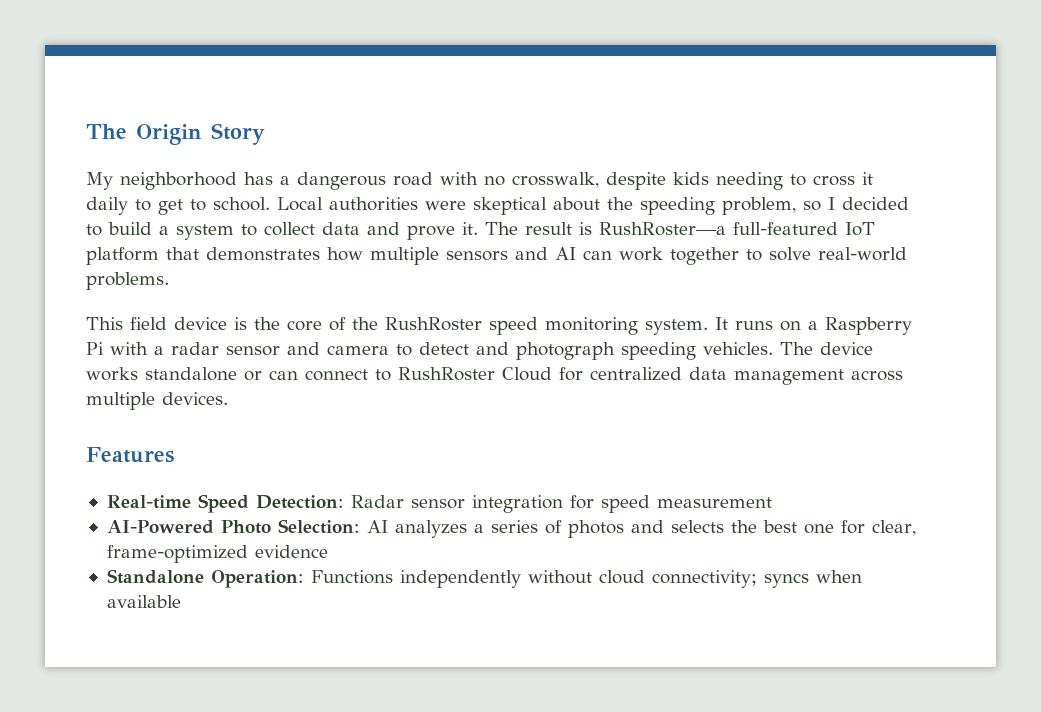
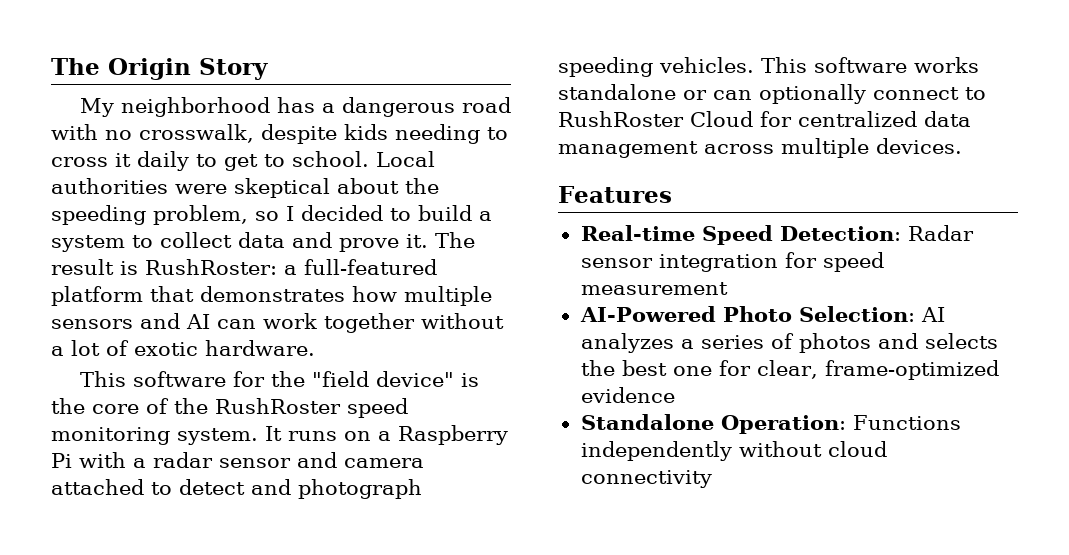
- The result is RushRoster—a full-featured IoT platform that demonstrates how multiple sensors and AI can work together to solve real-world problems.
- This field device is the core of the RushRoster speed monitoring system.
+ The result is RushRoster: a full-featured platform that demonstrates how multiple sensors and AI can work together without a lot of exotic hardware.
+ This software for the "field device" is the core of the RushRoster speed monitoring system.
- It runs on a Raspberry Pi with a radar sensor and camera to detect and photograph speeding vehicles.
+ It runs on a Raspberry Pi with a radar sensor and camera attached to detect and photograph speeding vehicles.
- The device works standalone or can connect to RushRoster Cloud for centralized data management across multiple devices.
+ This software works standalone or can optionally connect to RushRoster Cloud for centralized data management across multiple devices.
- Standalone Operation: Functions independently without cloud connectivity; syncs when available
+ Standalone Operation: Functions independently without cloud connectivity

